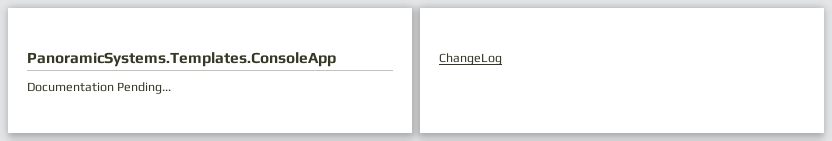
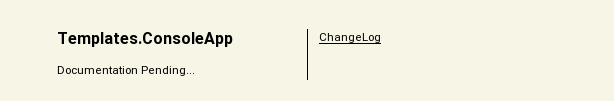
- PanoramicSystems.Templates.ConsoleApp
+ Templates.ConsoleApp

